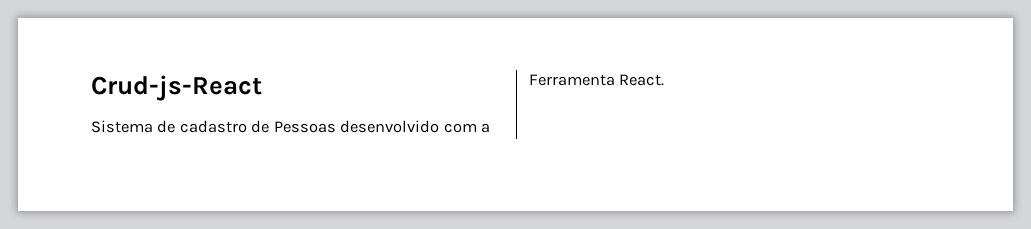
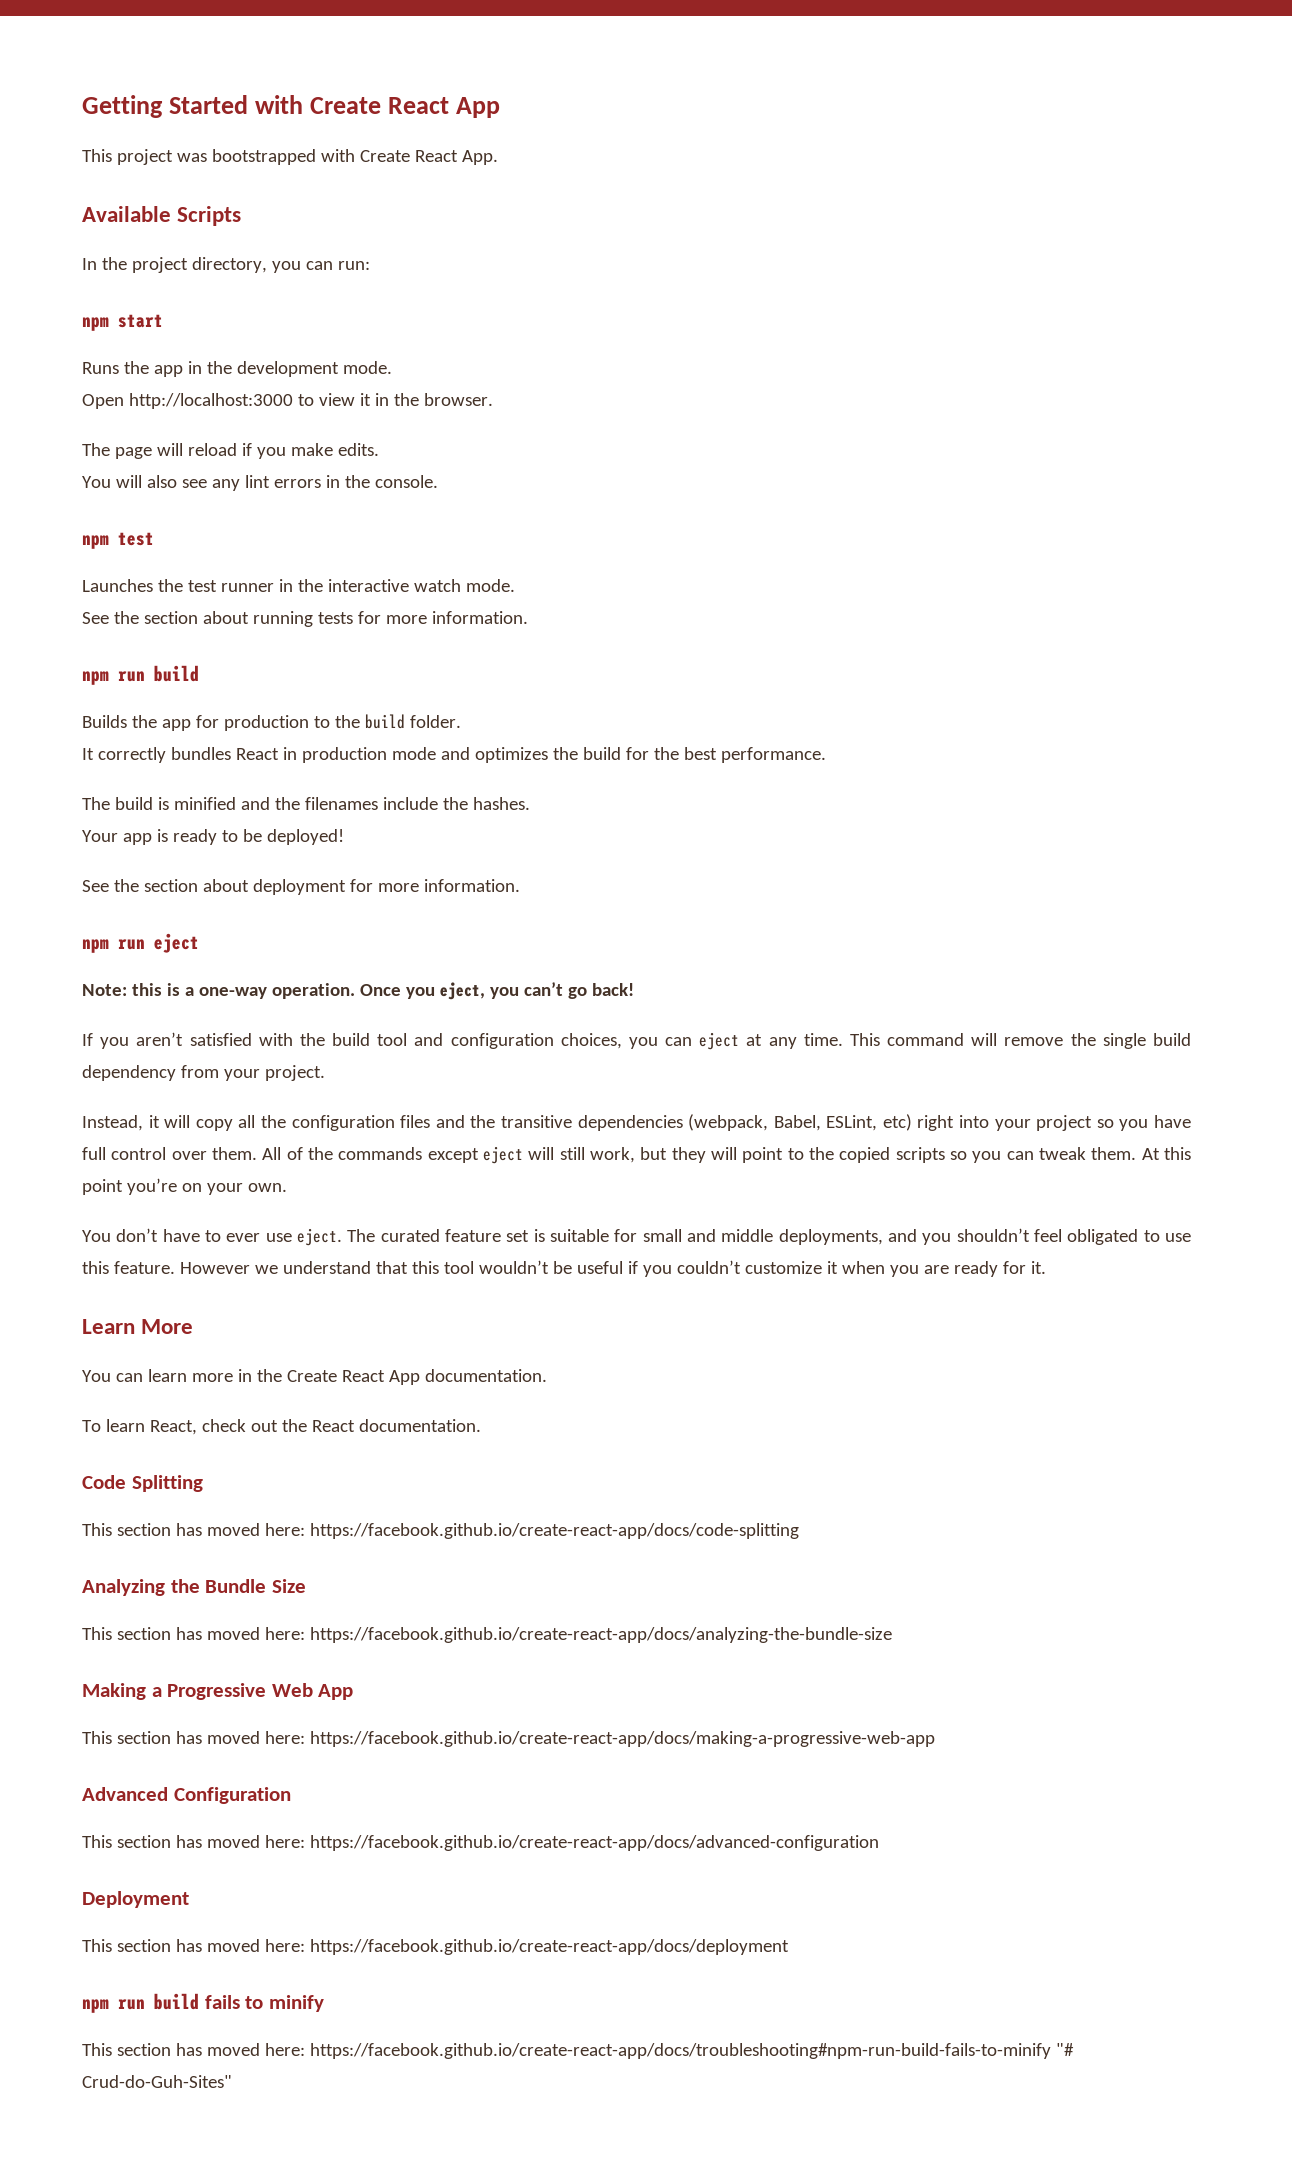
- Crud-js-React
- Sistema de cadastro de Pessoas desenvolvido com a Ferramenta React.
+ Getting Started with Create React App
+ This project was bootstrapped with Create React App.
+ Available Scripts
+ In the project directory, you can run:
+ npm start
+ Runs the app in the development mode.
+ Open http://localhost:3000 to view it in the browser.
+ The page will reload if you make edits.
+ You will also see any lint errors in the console.
+ npm test
+ Launches the test runner in the interactive watch mode.
+ See the section about running tests for more information.
+ npm run build
+ Builds the app for production to the build folder.
+ It correctly bundles React in production mode and optimizes the build for the best performance.
+ The build is minified and the filenames include the hashes.
+ Your app is ready to be deployed!
+ See the section about deployment for more information.
+ npm run eject
+ Note: this is a one-way operation. Once you eject, you can’t go back!
+ If you aren’t satisfied with the build tool and configuration choices, you can eject at any time. This command will remove the single build dependency from your project.
+ Instead, it will copy all the configuration files and the transitive dependencies (webpack, Babel, ESLint, etc) right into your project so you have full control over them. All of the commands except eject will still work, but they will point to the copied scripts so you can tweak them. At this point you’re on your own.
+ You don’t have to ever use eject. The curated feature set is suitable for small and middle deployments, and you shouldn’t feel obligated to use this feature. However we understand that this tool wouldn’t be useful if you couldn’t customize it when you are ready for it.
+ Learn More
+ You can learn more in the Create React App documentation.
+ To learn React, check out the React documentation.
+ Code Splitting
+ This section has moved here: https://facebook.github.io/create-react-app/docs/code-splitting
+ Analyzing the Bundle Size
+ This section has moved here: https://facebook.github.io/create-react-app/docs/analyzing-the-bundle-size
+ Making a Progressive Web App
+ This section has moved here: https://facebook.github.io/create-react-app/docs/making-a-progressive-web-app
+ Advanced Configuration
+ This section has moved here: https://facebook.github.io/create-react-app/docs/advanced-configuration
+ Deployment
+ This section has moved here: https://facebook.github.io/create-react-app/docs/deployment
+ npm run build fails to minify
+ This section has moved here: https://facebook.github.io/create-react-app/docs/troubleshooting#npm-run-build-fails-to-minify "# Crud-do-Guh-Sites"

